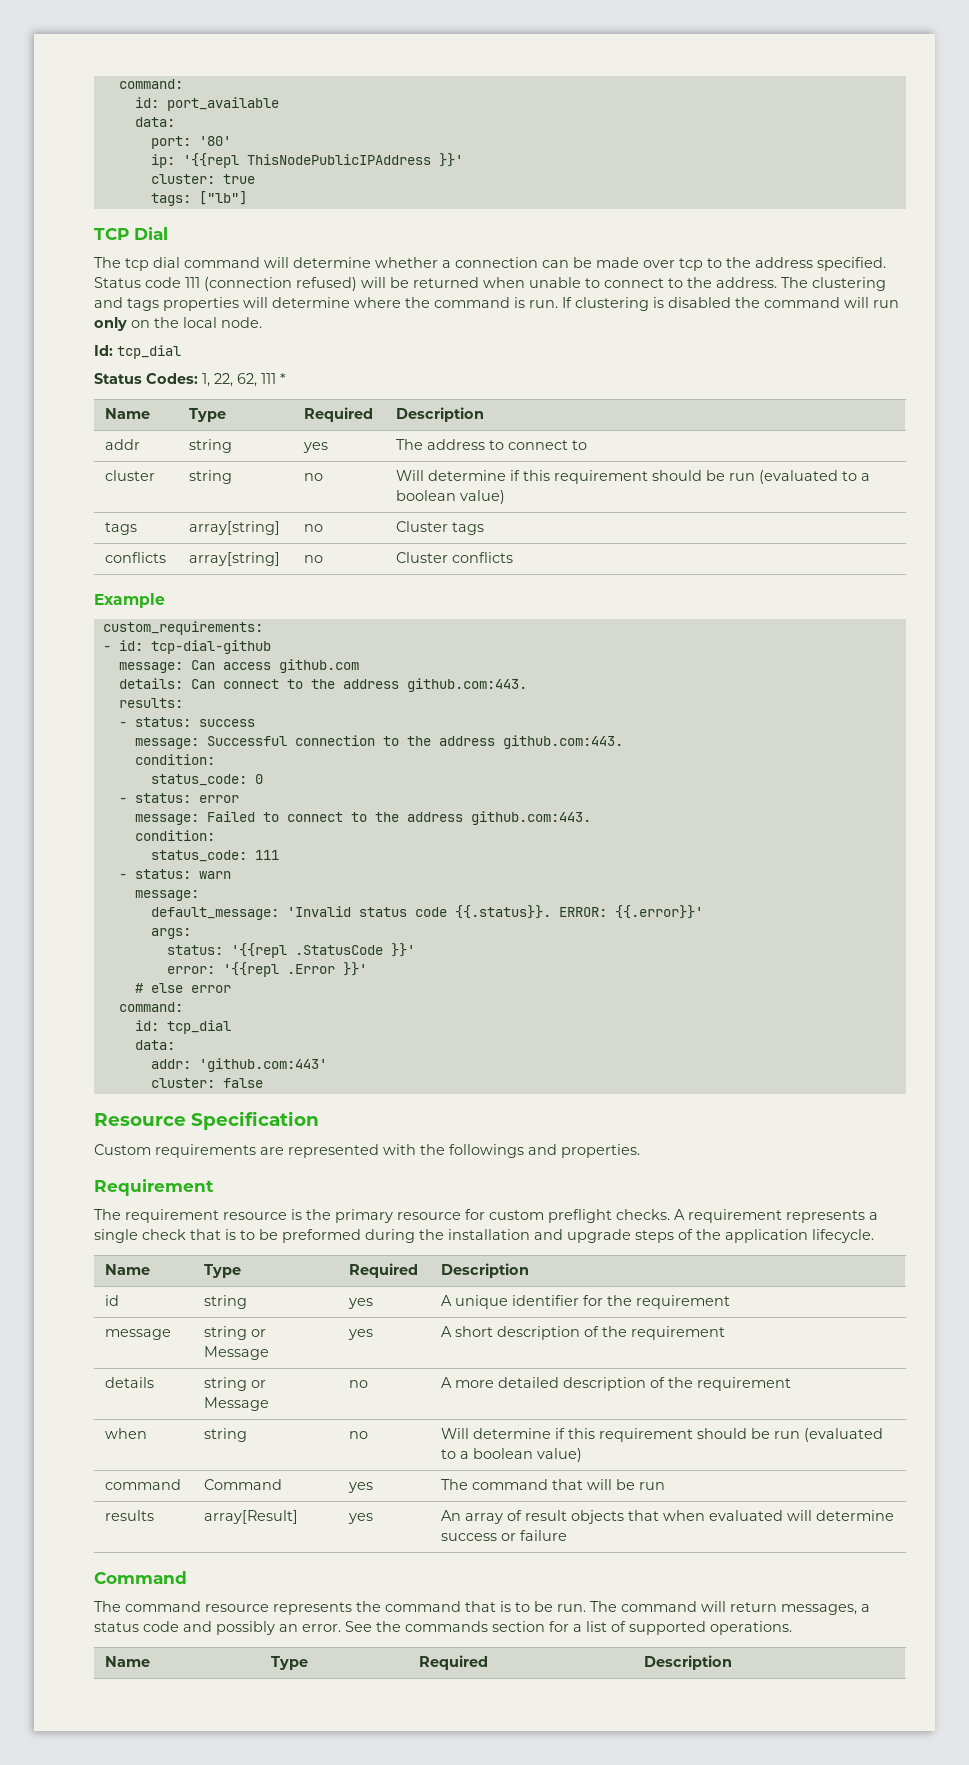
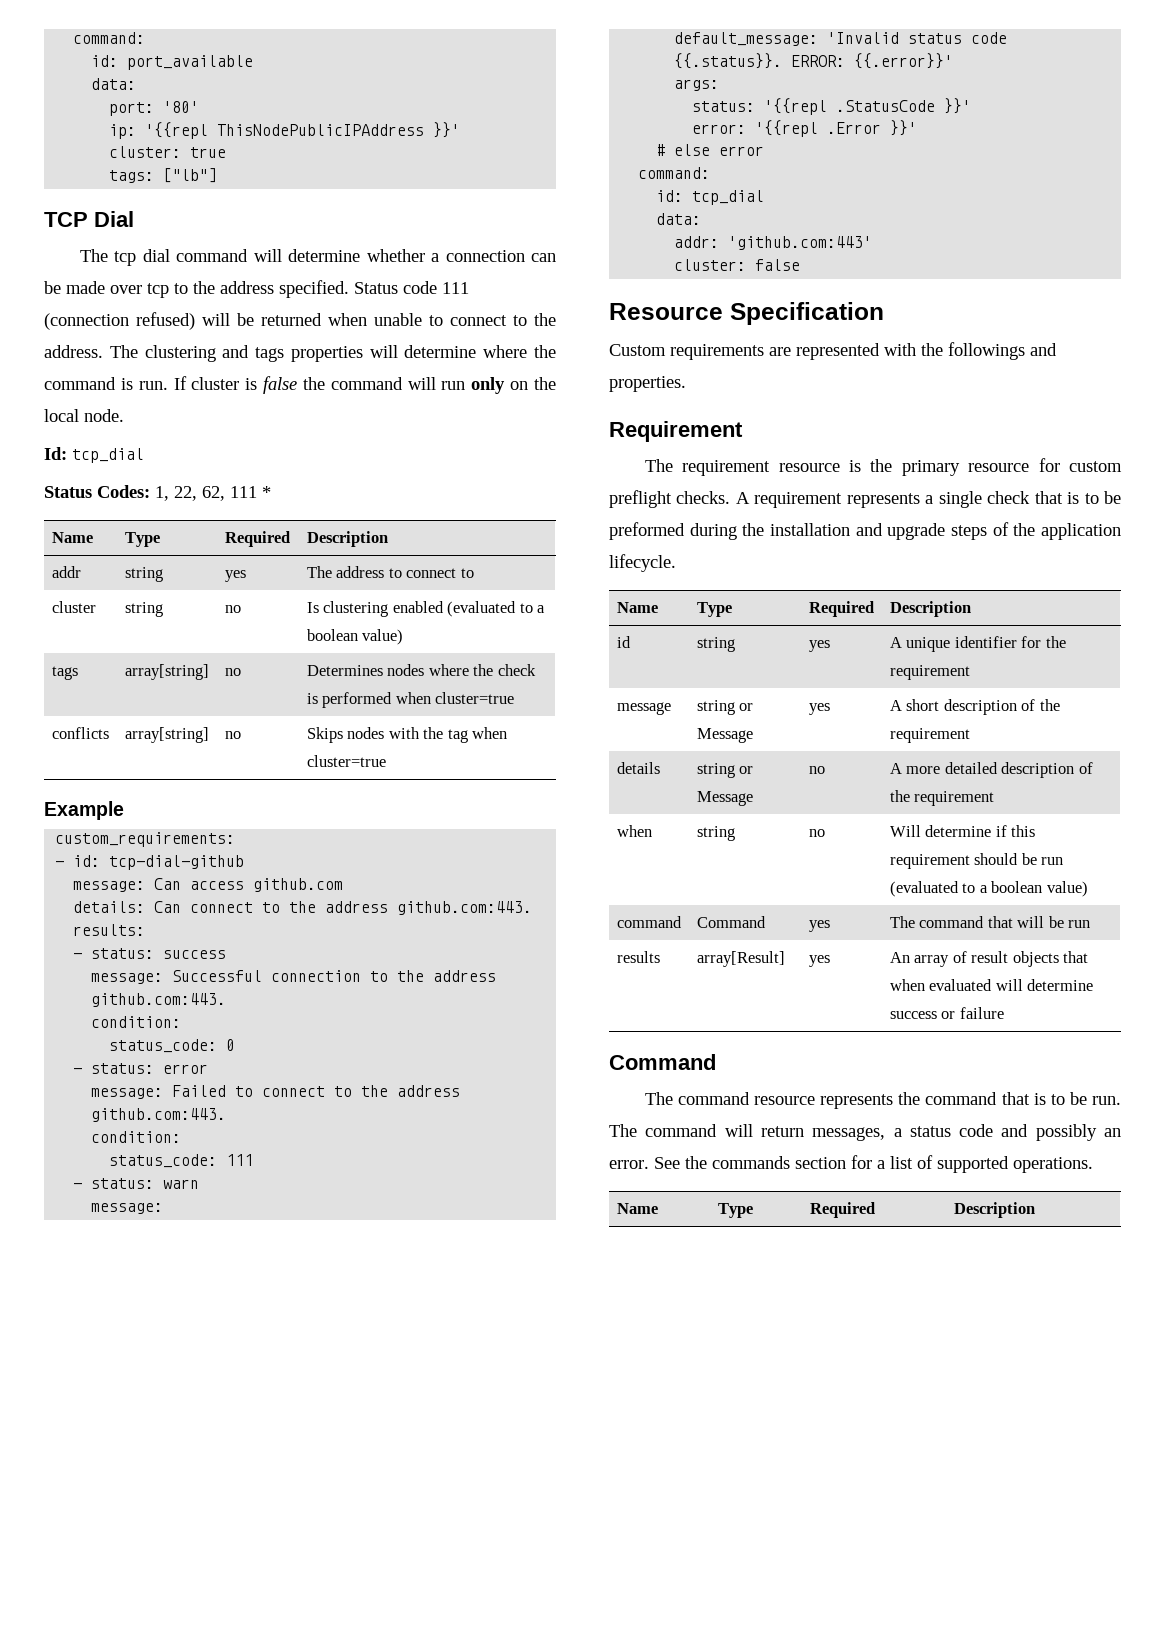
- If clustering is disabled the command will run only on the local node.
+ If cluster is false the command will run only on the local node.
- cluster | string | no | Will determine if this requirement should be run (evaluated to a boolean value)
+ cluster | string | no | Is clustering enabled (evaluated to a boolean value)
- tags | array[string] | no | Cluster tags
- conflicts | array[string] | no | Cluster conflicts
+ tags | array[string] | no | Determines nodes where the check is performed when cluster=true
+ conflicts | array[string] | no | Skips nodes with the tag when cluster=true

